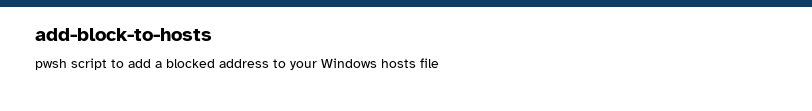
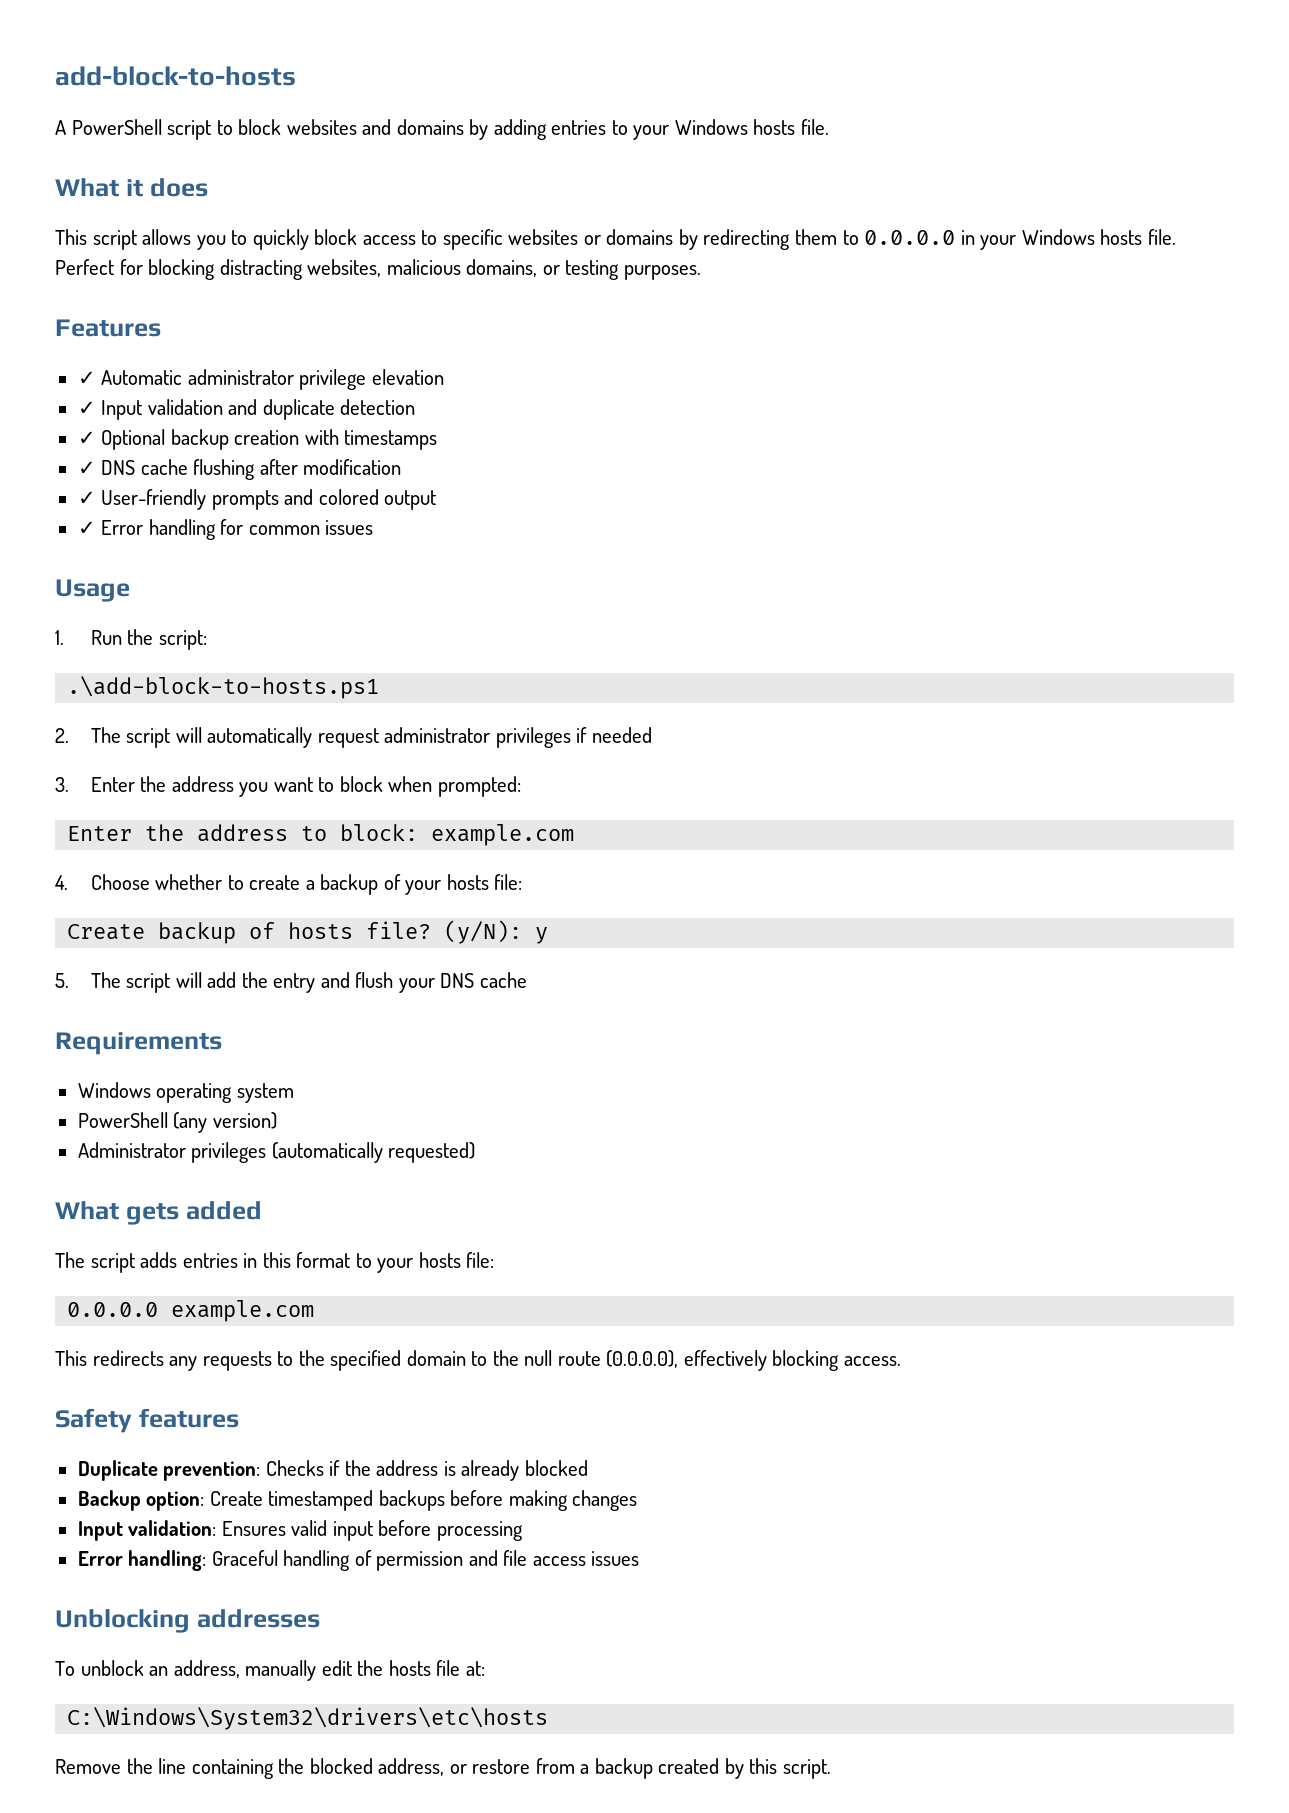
- pwsh script to add a blocked address to your Windows hosts file
+ A PowerShell script to block websites and domains by adding entries to your Windows hosts file.
+ What it does
+ This script allows you to quickly block access to specific websites or domains by redirecting them to 0.0.0.0 in your Windows hosts file. Perfect for blocking distracting websites, malicious domains, or testing purposes.
+ Features
+ ✓ Automatic administrator privilege elevation
+ ✓ Input validation and duplicate detection
+ ✓ Optional backup creation with timestamps
+ ✓ DNS cache flushing after modification
+ ✓ User-friendly prompts and colored output
+ ✓ Error handling for common issues
+ Usage
+ 1. Run the script:
+ .\add-block-to-hosts.ps1
+ 2. The script will automatically request administrator privileges if needed
+ 3. Enter the address you want to block when prompted:
+ Enter the address to block: example.com
+ 4. Choose whether to create a backup of your hosts file:
+ Create backup of hosts file? (y/N): y
+ 5. The script will add the entry and flush your DNS cache
+ Requirements
+ Windows operating system
+ PowerShell (any version)
+ Administrator privileges (automatically requested)
+ What gets added
+ The script adds entries in this format to your hosts file:
+ 0.0.0.0 example.com
+ This redirects any requests to the specified domain to the null route (0.0.0.0), effectively blocking access.
+ Safety features
+ Duplicate prevention: Checks if the address is already blocked
+ Backup option: Create timestamped backups before making changes
+ Input validation: Ensures valid input before processing
+ Error handling: Graceful handling of permission and file access issues
+ Unblocking addresses
+ To unblock an address, manually edit the hosts file at:
+ C:\Windows\System32\drivers\etc\hosts
+ Remove the line containing the blocked address, or restore from a backup created by this script.

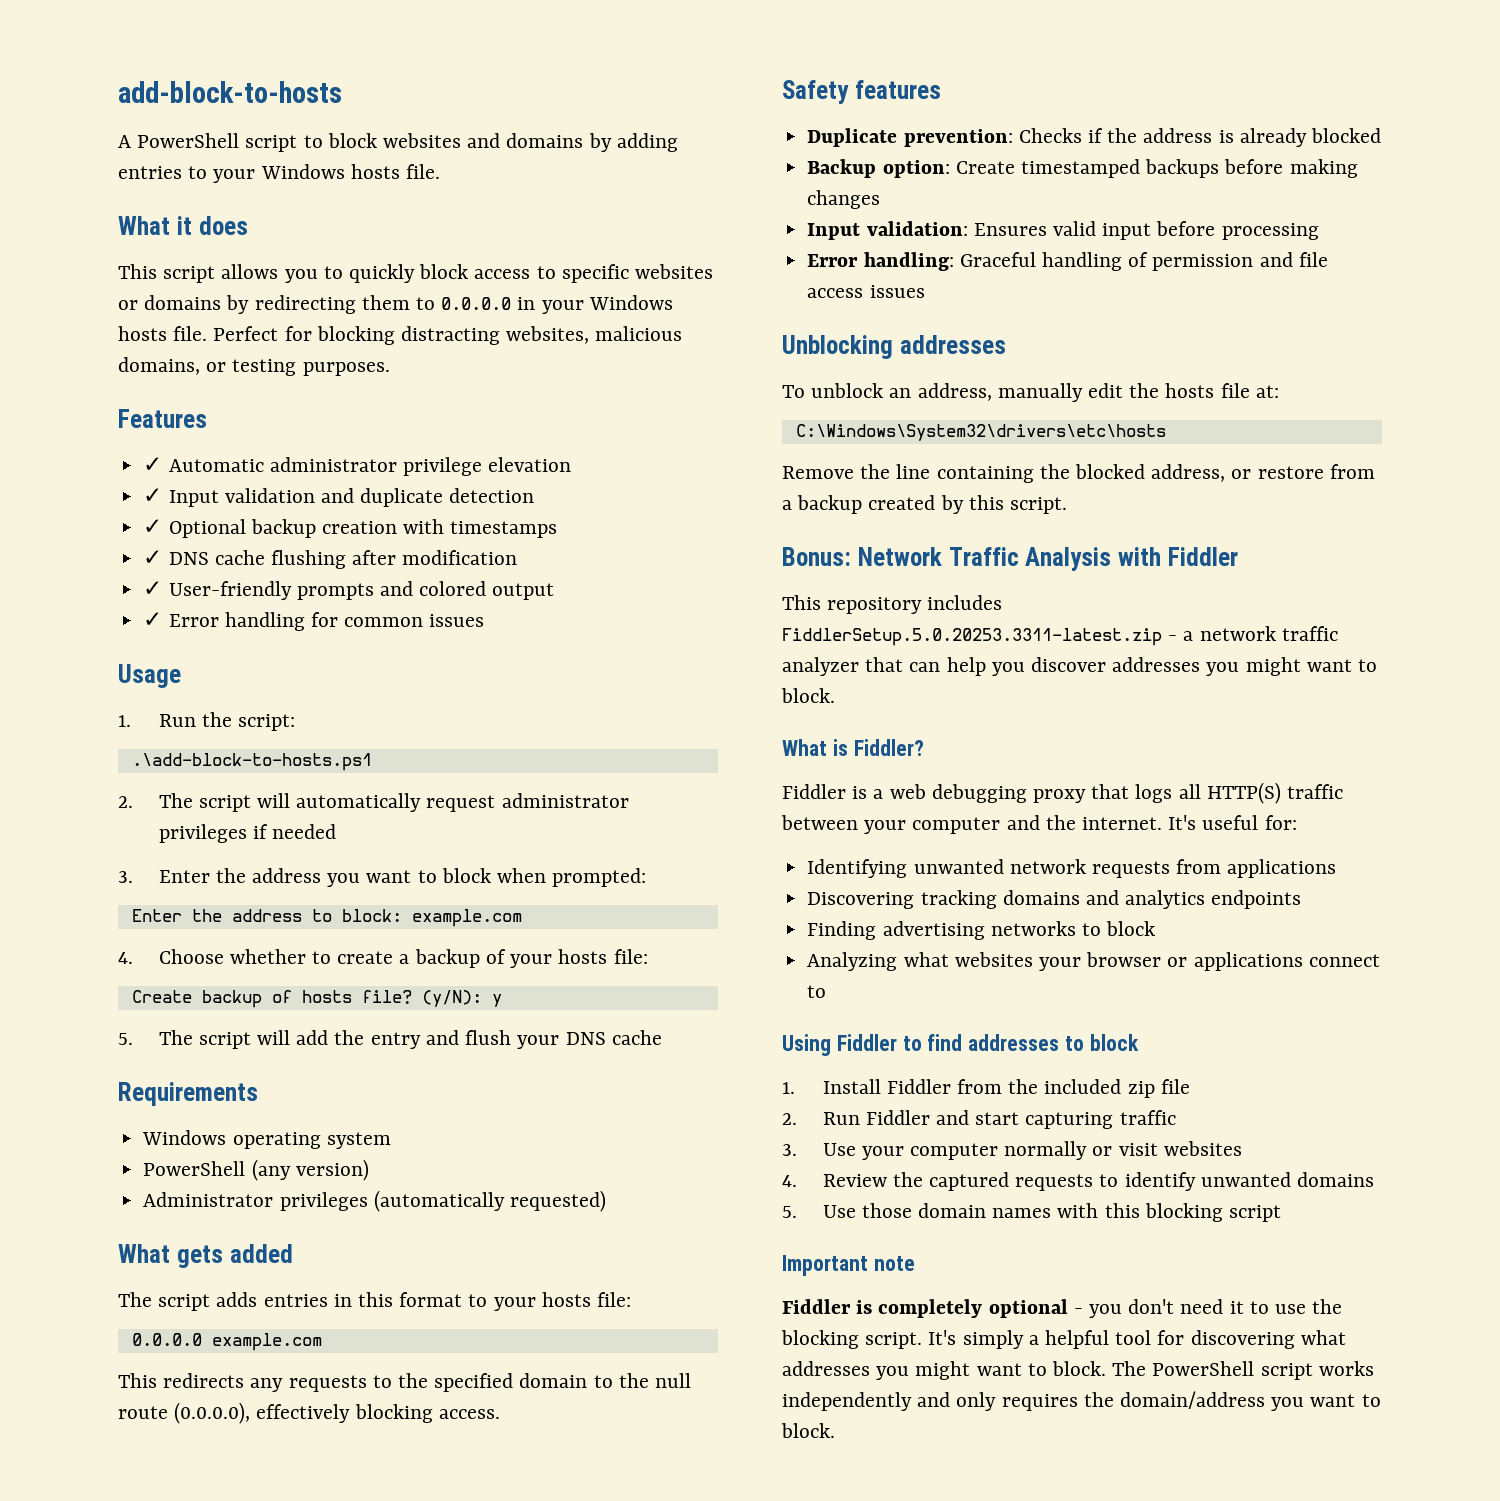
+ Bonus: Network Traffic Analysis with Fiddler
+ This repository includes FiddlerSetup.5.0.20253.3311-latest.zip - a network traffic analyzer that can help you discover addresses you might want to block.
+ What is Fiddler?
+ Fiddler is a web debugging proxy that logs all HTTP(S) traffic between your computer and the internet. It's useful for:
+ Identifying unwanted network requests from applications
+ Discovering tracking domains and analytics endpoints
+ Finding advertising networks to block
+ Analyzing what websites your browser or applications connect to
+ Using Fiddler to find addresses to block
+ 1. Install Fiddler from the included zip file
+ 2. Run Fiddler and start capturing traffic
+ 3. Use your computer normally or visit websites
+ 4. Review the captured requests to identify unwanted domains
+ 5. Use those domain names with this blocking script
+ Important note
+ Fiddler is completely optional - you don't need it to use the blocking script. It's simply a helpful tool for discovering what addresses you might want to block. The PowerShell script works independently and only requires the domain/address you want to block.

